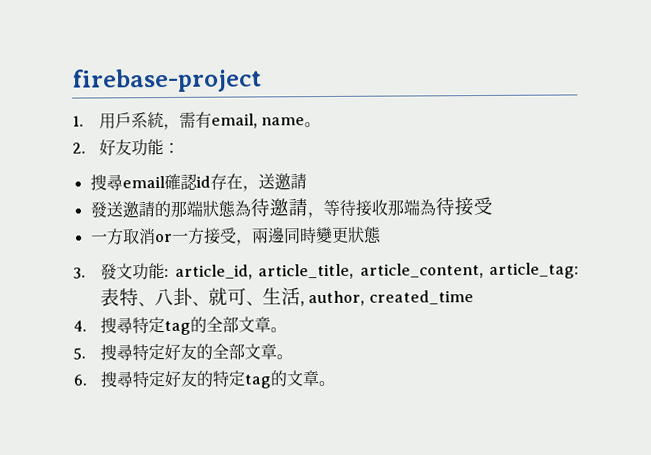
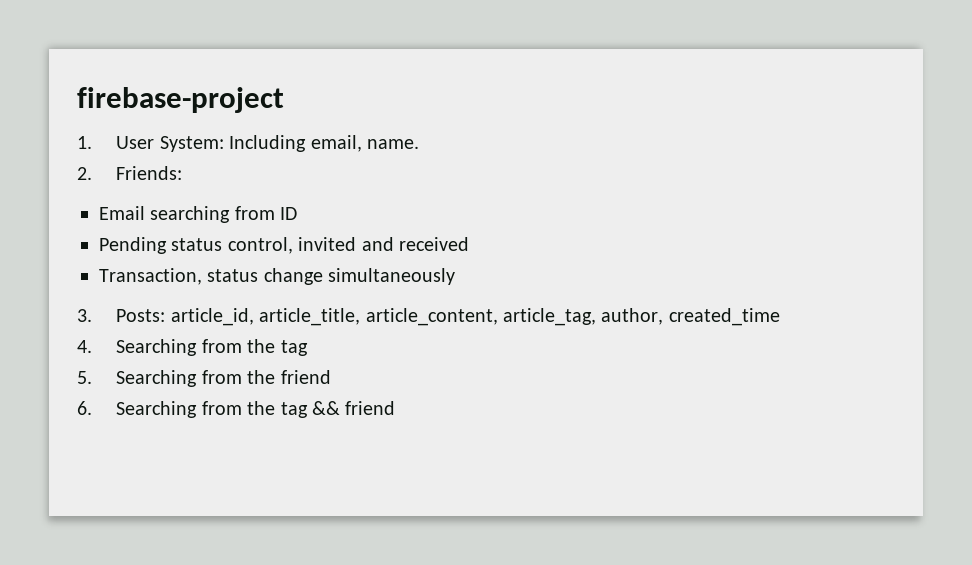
- 1.用戶系統，需有email, name。
- 2.好友功能：
- 搜尋email確認id存在，送邀請
- 發送邀請的那端狀態為待邀請，等待接收那端為待接受
- 一方取消or一方接受，兩邊同時變更狀態
- 3.發文功能: article_id, article_title, article_content, article_tag:表特、八卦、就可、生活, author, created_time
- 4.搜尋特定tag的全部文章。
- 5.搜尋特定好友的全部文章。
- 6.搜尋特定好友的特定tag的文章。
+ 1. User System: Including email, name.
+ 2. Friends:
+ Email searching from ID
+ Pending status control, invited and received
+ Transaction, status change simultaneously
+ 3. Posts: article_id, article_title, article_content, article_tag, author, created_time
+ 4. Searching from the tag
+ 5. Searching from the friend
+ 6. Searching from the tag && friend

